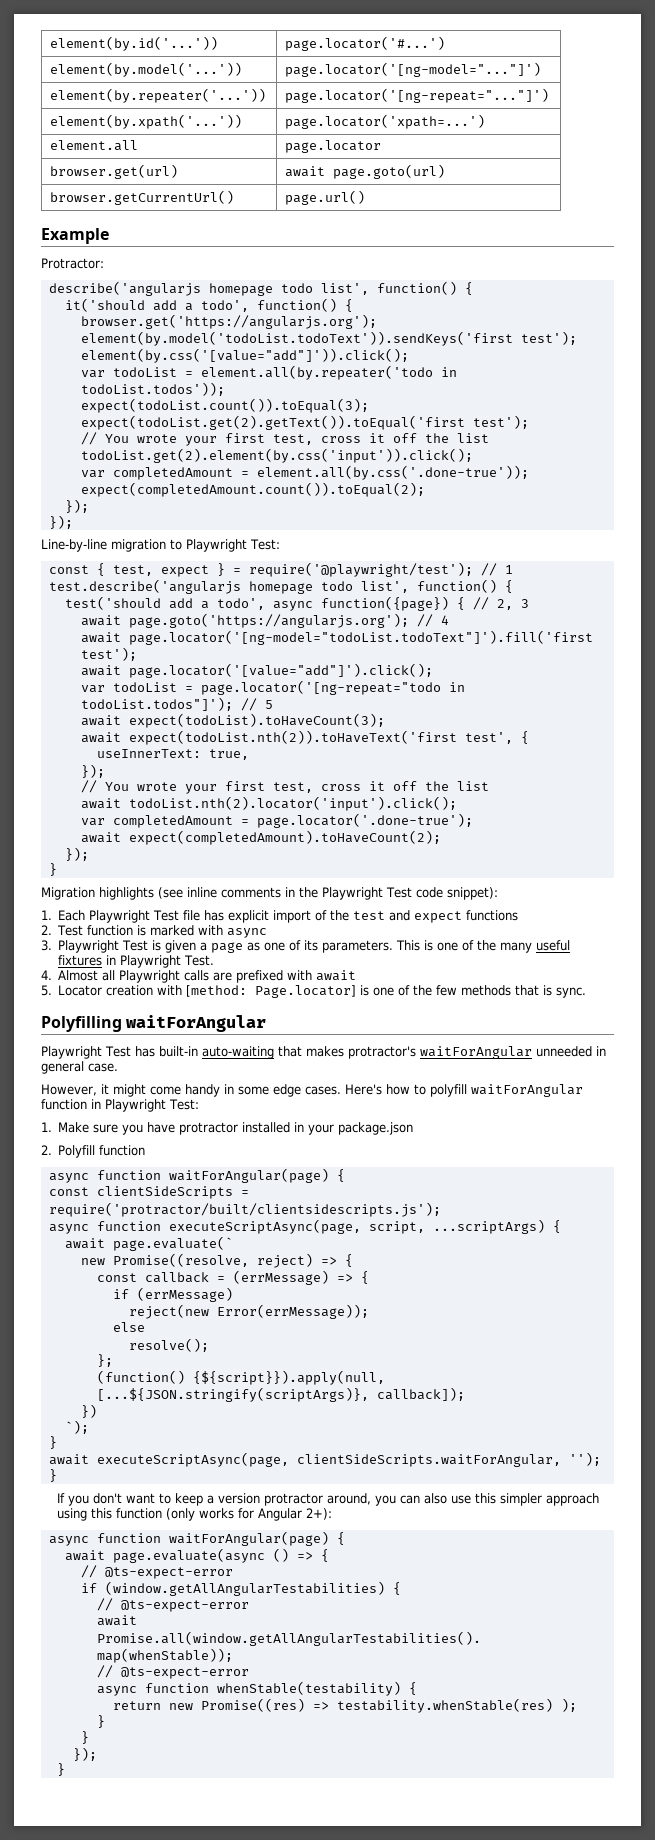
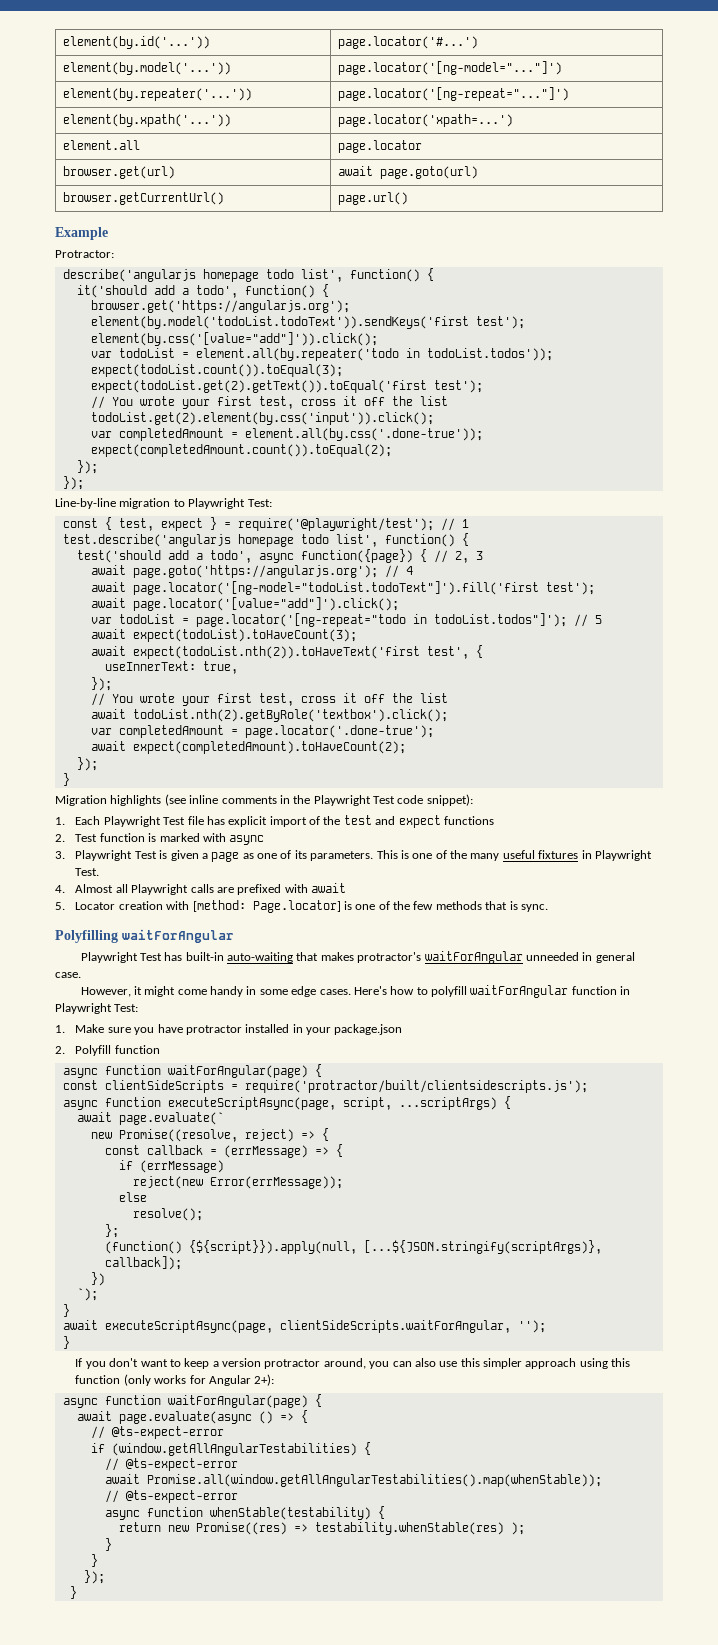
- await todoList.nth(2).locator('input').click();
+ await todoList.nth(2).getByRole('textbox').click();

